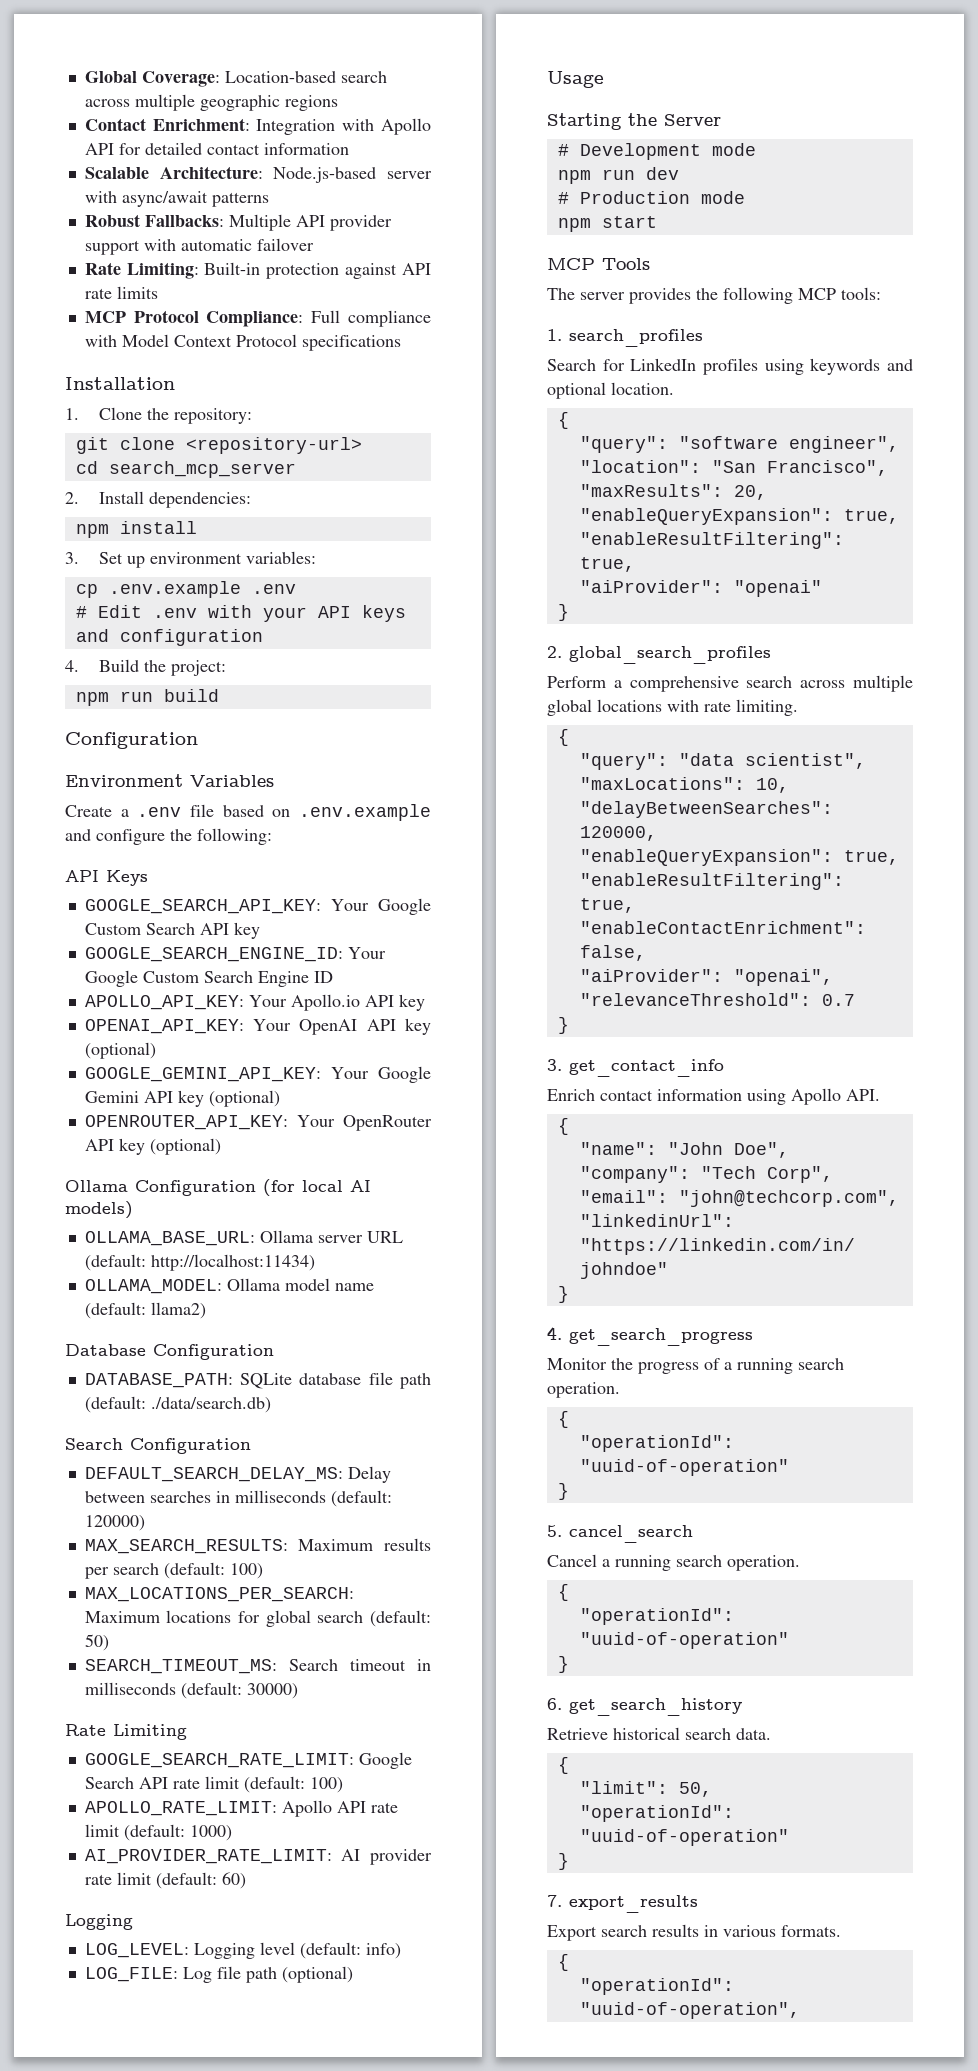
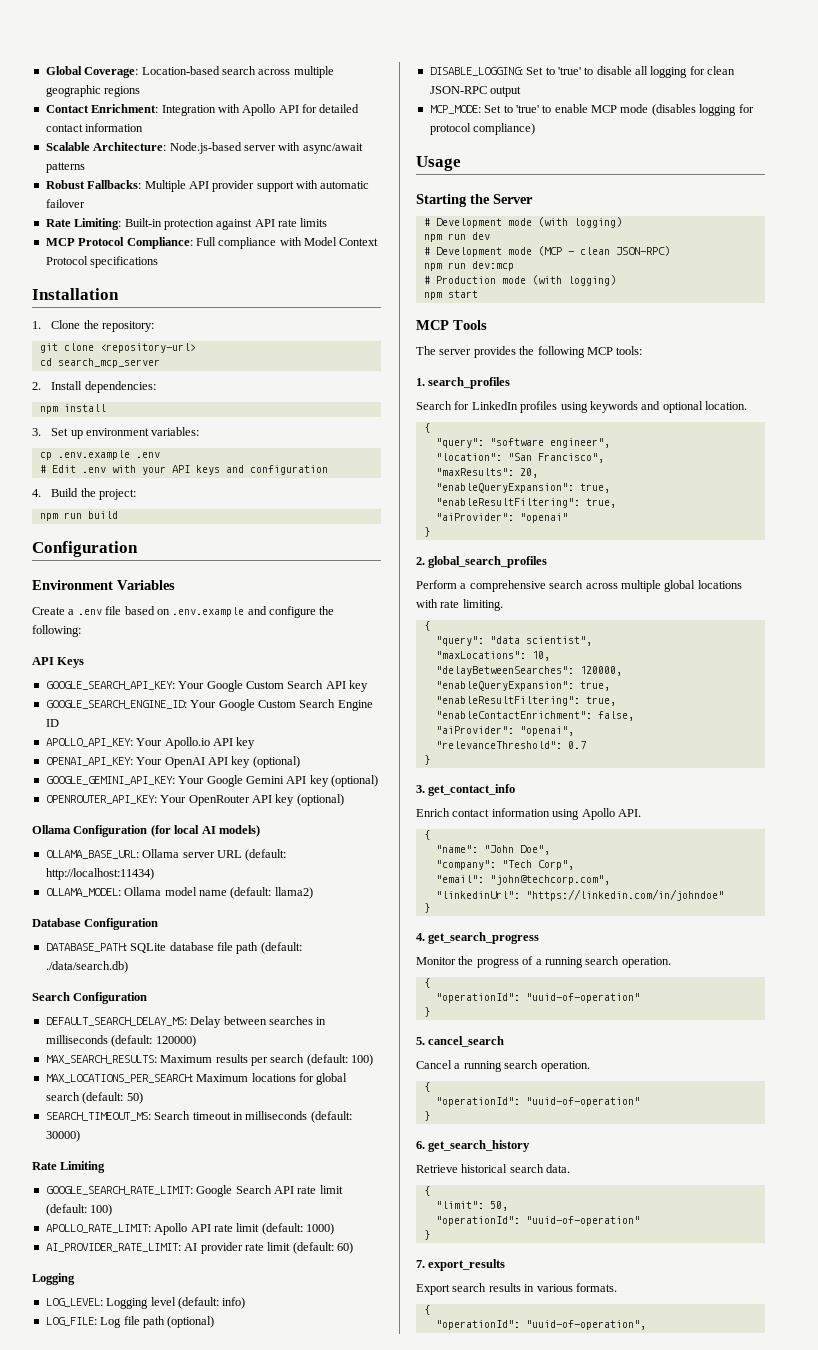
+ DISABLE_LOGGING: Set to 'true' to disable all logging for clean JSON-RPC output
+ MCP_MODE: Set to 'true' to enable MCP mode (disables logging for protocol compliance)
- # Development mode
+ # Development mode (with logging)
+ # Development mode (MCP - clean JSON-RPC)
+ npm run dev:mcp
- # Production mode
+ # Production mode (with logging)

